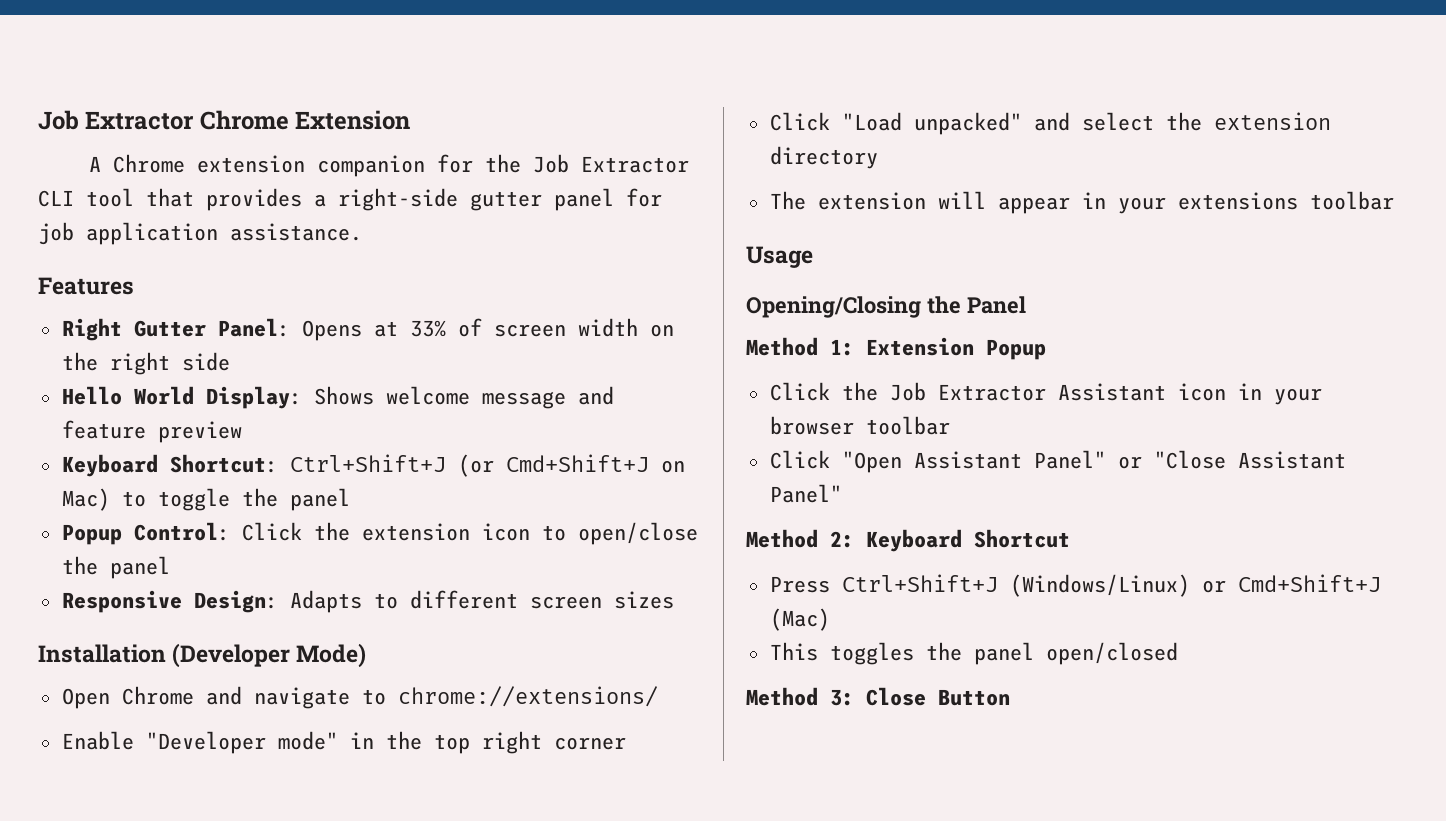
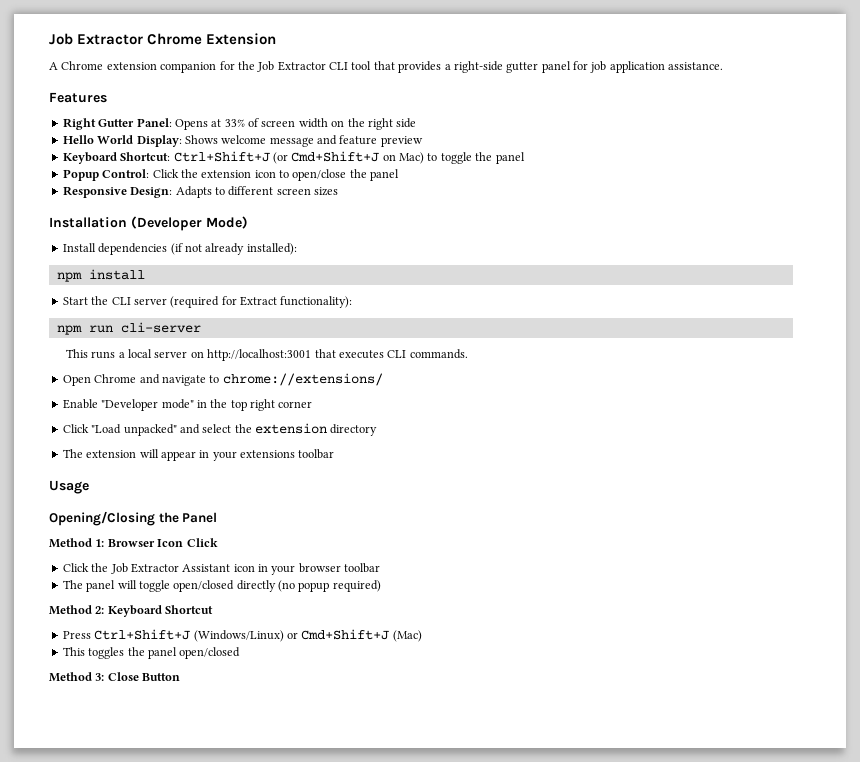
+ Install dependencies (if not already installed):
+ npm install
+ Start the CLI server (required for Extract functionality):
+ npm run cli-server
+ This runs a local server on http://localhost:3001 that executes CLI commands.
- Method 1: Extension Popup
+ Method 1: Browser Icon Click
- Click "Open Assistant Panel" or "Close Assistant Panel"
+ The panel will toggle open/closed directly (no popup required)

